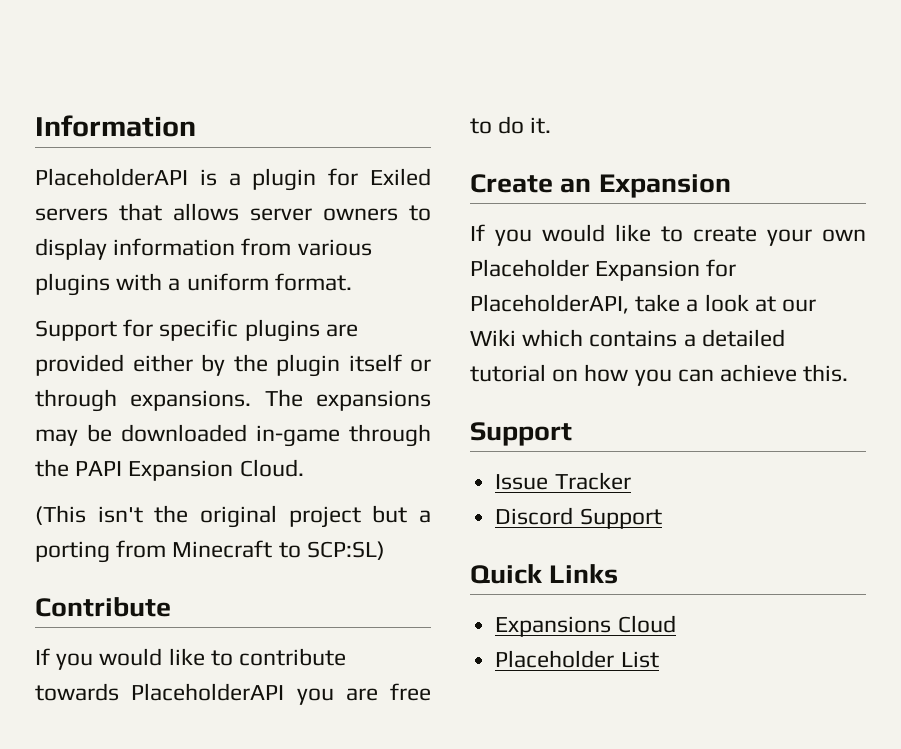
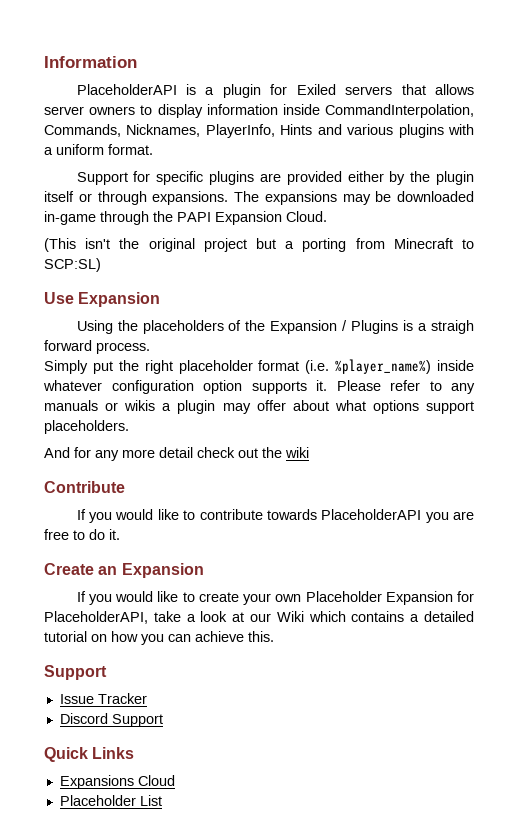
- PlaceholderAPI is a plugin for Exiled servers that allows server owners to display information from various plugins with a uniform format.
+ PlaceholderAPI is a plugin for Exiled servers that allows server owners to display information inside CommandInterpolation, Commands, Nicknames, PlayerInfo, Hints and various plugins with a uniform format.
+ Use Expansion
+ Using the placeholders of the Expansion / Plugins is a straigh forward process.
+ Simply put the right placeholder format (i.e. %player_name%) inside whatever configuration option supports it. Please refer to any manuals or wikis a plugin may offer about what options support placeholders.
+ And for any more detail check out the wiki

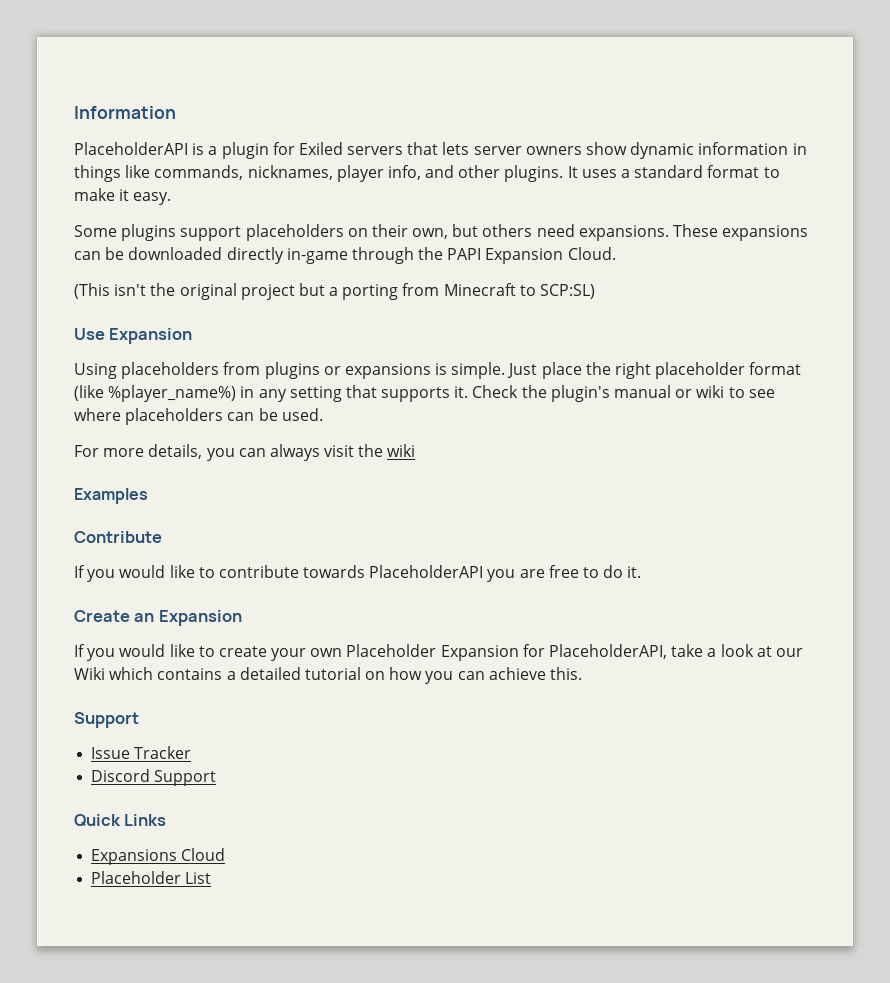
- PlaceholderAPI is a plugin for Exiled servers that allows server owners to display information inside CommandInterpolation, Commands, Nicknames, PlayerInfo, Hints and various plugins with a uniform format.
- Support for specific plugins are provided either by the plugin itself or through expansions. The expansions may be downloaded in-game through the PAPI Expansion Cloud.
+ PlaceholderAPI is a plugin for Exiled servers that lets server owners show dynamic information in things like commands, nicknames, player info, and other plugins. It uses a standard format to make it easy.
+ Some plugins support placeholders on their own, but others need expansions. These expansions can be downloaded directly in-game through the PAPI Expansion Cloud.
- Using the placeholders of the Expansion / Plugins is a straigh forward process.
- Simply put the right placeholder format (i.e. %player_name%) inside whatever configuration option supports it. Please refer to any manuals or wikis a plugin may offer about what options support placeholders.
- And for any more detail check out the wiki
+ Using placeholders from plugins or expansions is simple. Just place the right placeholder format (like %player_name%) in any setting that supports it. Check the plugin's manual or wiki to see where placeholders can be used.
+ For more details, you can always visit the wiki
+ Examples

